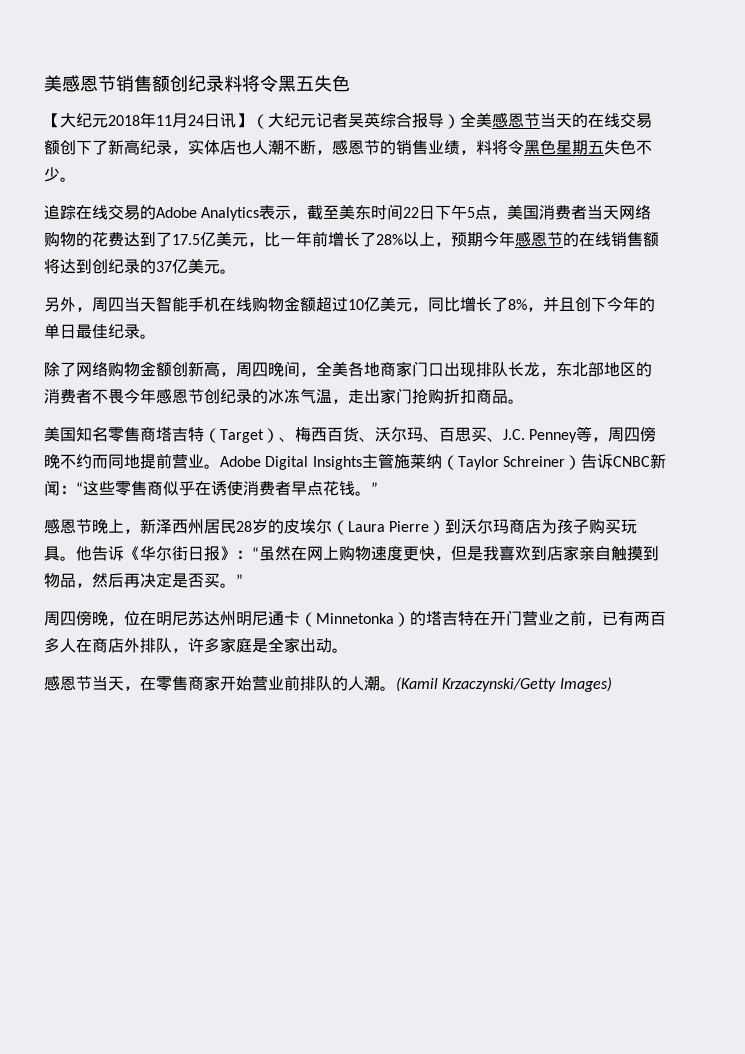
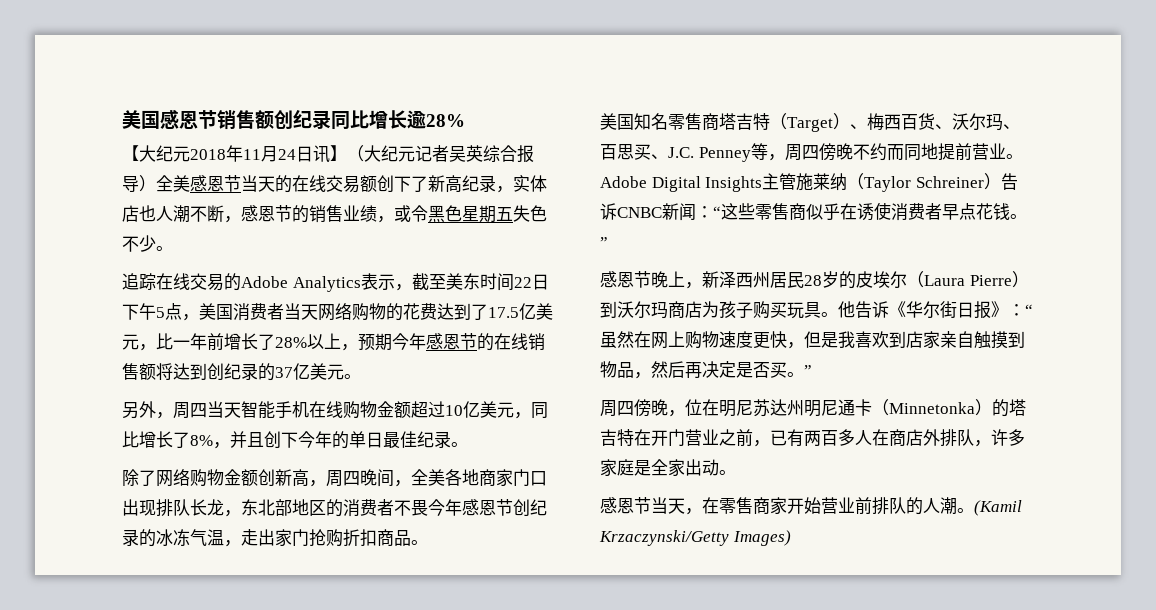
- 美感恩节销售额创纪录料将令黑五失色
+ 美国感恩节销售额创纪录同比增长逾28%
- 【大纪元2018年11月24日讯】（大纪元记者吴英综合报导）全美感恩节当天的在线交易额创下了新高纪录，实体店也人潮不断，感恩节的销售业绩，料将令黑色星期五失色不少。
+ 【大纪元2018年11月24日讯】（大纪元记者吴英综合报导）全美感恩节当天的在线交易额创下了新高纪录，实体店也人潮不断，感恩节的销售业绩，或令黑色星期五失色不少。

